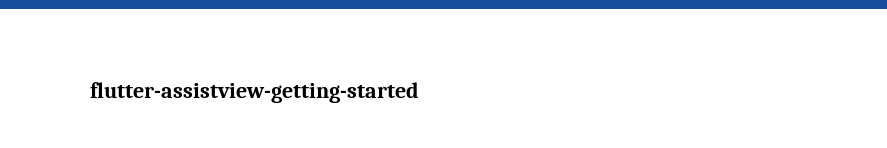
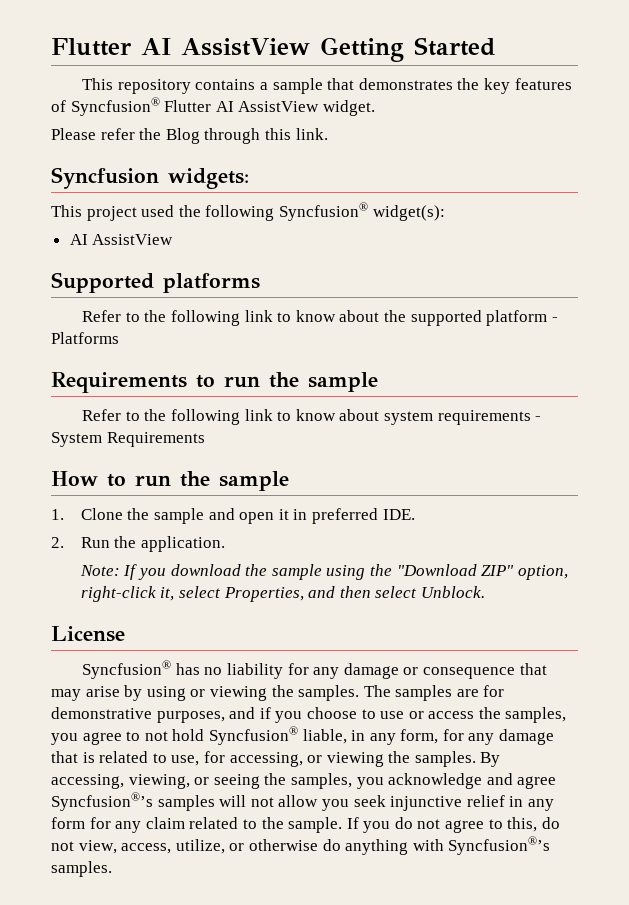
- flutter-assistview-getting-started
+ Flutter AI AssistView Getting Started
+ This repository contains a sample that demonstrates the key features of Syncfusion® Flutter AI AssistView widget.
+ Please refer the Blog through this link.
+ Syncfusion widgets:
+ This project used the following Syncfusion® widget(s):
+ AI AssistView
+ Supported platforms
+ Refer to the following link to know about the supported platform - Platforms
+ Requirements to run the sample
+ Refer to the following link to know about system requirements - System Requirements
+ How to run the sample
+ 1. Clone the sample and open it in preferred IDE.
+ 2. Run the application.
+ Note: If you download the sample using the "Download ZIP" option, right-click it, select Properties, and then select Unblock.
+ License
+ Syncfusion® has no liability for any damage or consequence that may arise by using or viewing the samples. The samples are for demonstrative purposes, and if you choose to use or access the samples, you agree to not hold Syncfusion® liable, in any form, for any damage that is related to use, for accessing, or viewing the samples. By accessing, viewing, or seeing the samples, you acknowledge and agree Syncfusion®’s samples will not allow you seek injunctive relief in any form for any claim related to the sample. If you do not agree to this, do not view, access, utilize, or otherwise do anything with Syncfusion®’s samples.

